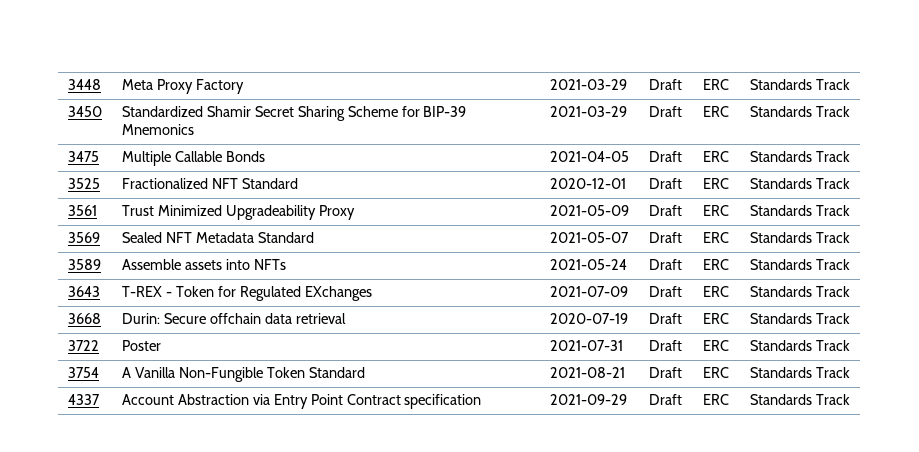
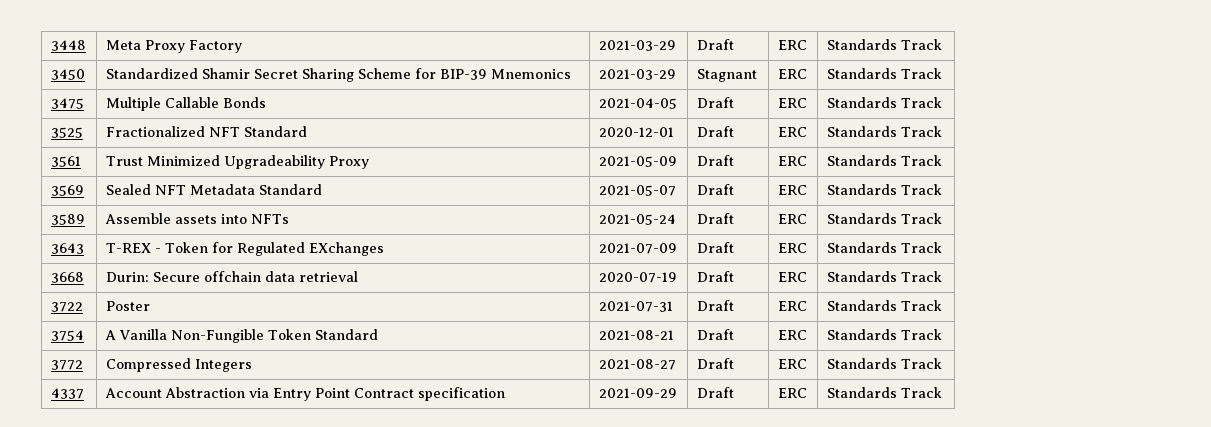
- 3450 | Standardized Shamir Secret Sharing Scheme for BIP-39 Mnemonics | 2021-03-29 | Draft | ERC | Standards Track
+ 3450 | Standardized Shamir Secret Sharing Scheme for BIP-39 Mnemonics | 2021-03-29 | Stagnant | ERC | Standards Track
+ 3772 | Compressed Integers | 2021-08-27 | Draft | ERC | Standards Track

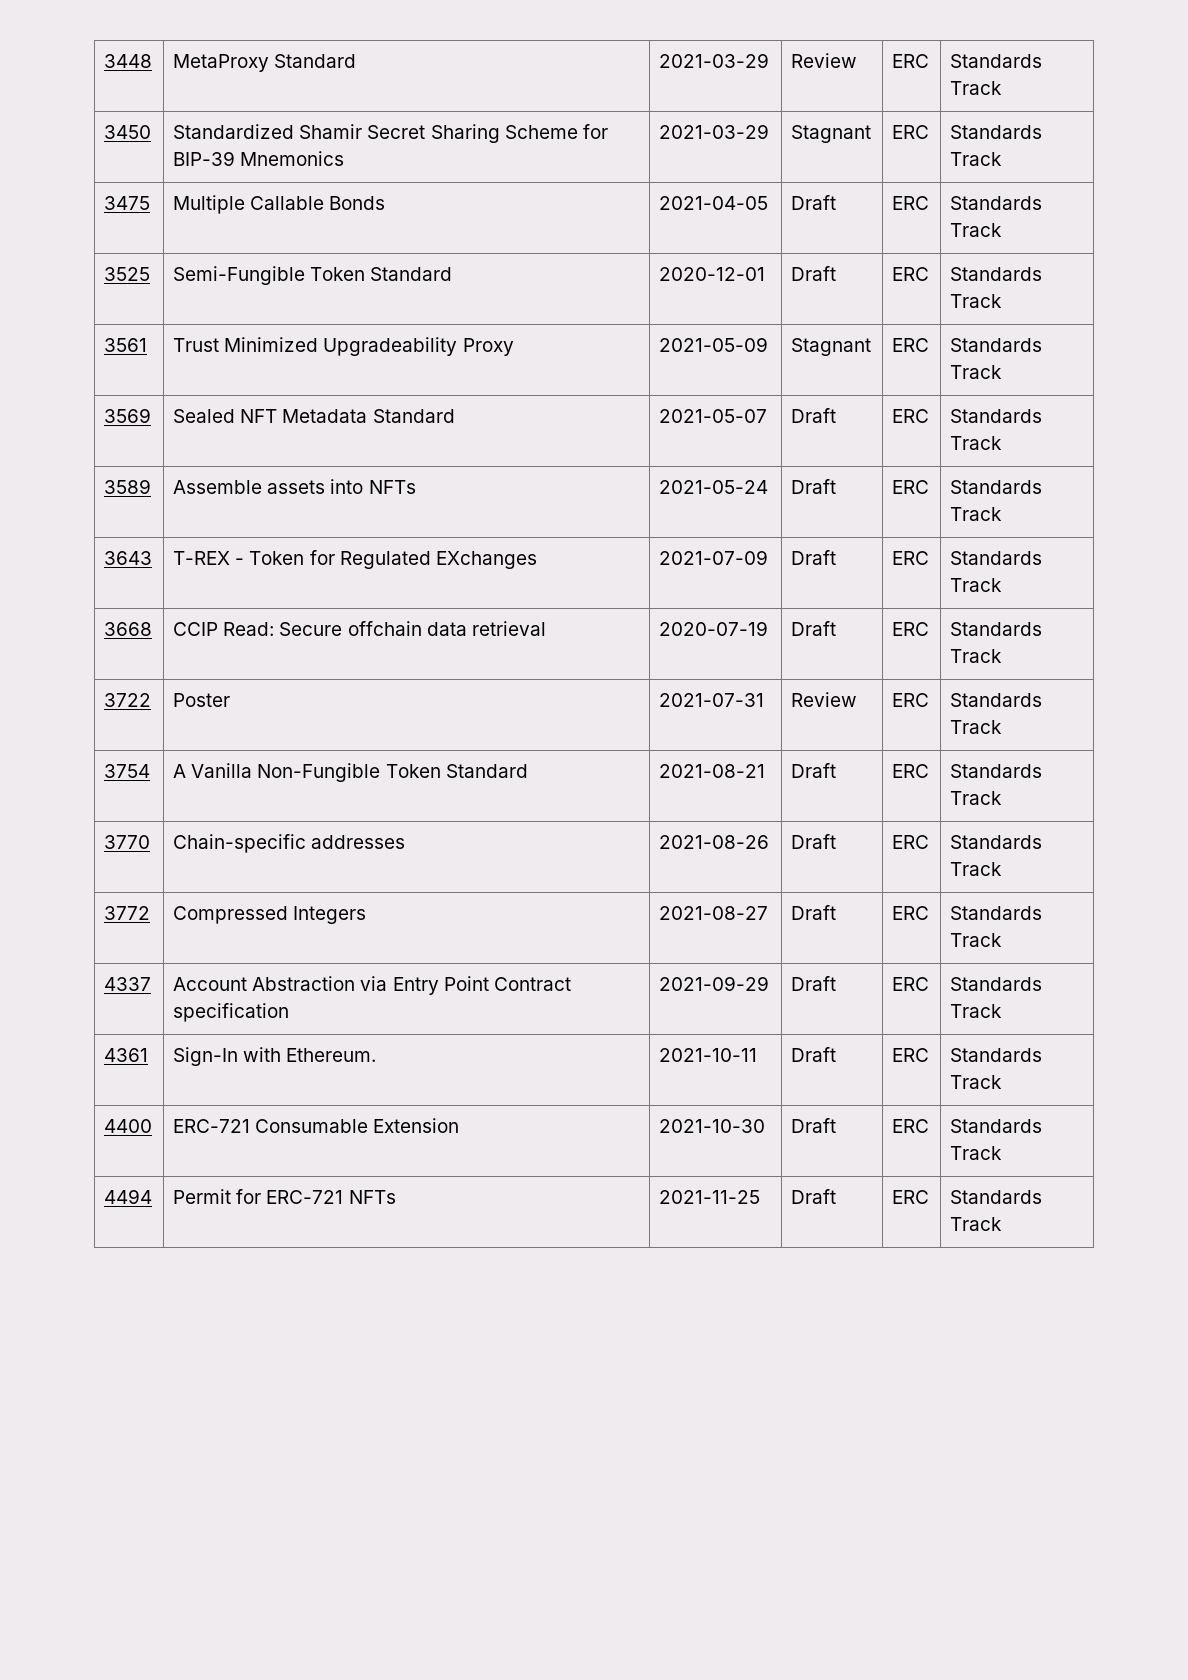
- 3448 | Meta Proxy Factory | 2021-03-29 | Draft | ERC | Standards Track
+ 3448 | MetaProxy Standard | 2021-03-29 | Review | ERC | Standards Track
- 3525 | Fractionalized NFT Standard | 2020-12-01 | Draft | ERC | Standards Track
+ 3525 | Semi-Fungible Token Standard | 2020-12-01 | Draft | ERC | Standards Track
- 3561 | Trust Minimized Upgradeability Proxy | 2021-05-09 | Draft | ERC | Standards Track
+ 3561 | Trust Minimized Upgradeability Proxy | 2021-05-09 | Stagnant | ERC | Standards Track
- 3668 | Durin: Secure offchain data retrieval | 2020-07-19 | Draft | ERC | Standards Track
+ 3668 | CCIP Read: Secure offchain data retrieval | 2020-07-19 | Draft | ERC | Standards Track
- 3722 | Poster | 2021-07-31 | Draft | ERC | Standards Track
+ 3722 | Poster | 2021-07-31 | Review | ERC | Standards Track
+ 3770 | Chain-specific addresses | 2021-08-26 | Draft | ERC | Standards Track
+ 4361 | Sign-In with Ethereum. | 2021-10-11 | Draft | ERC | Standards Track
+ 4400 | ERC-721 Consumable Extension | 2021-10-30 | Draft | ERC | Standards Track
+ 4494 | Permit for ERC-721 NFTs | 2021-11-25 | Draft | ERC | Standards Track

